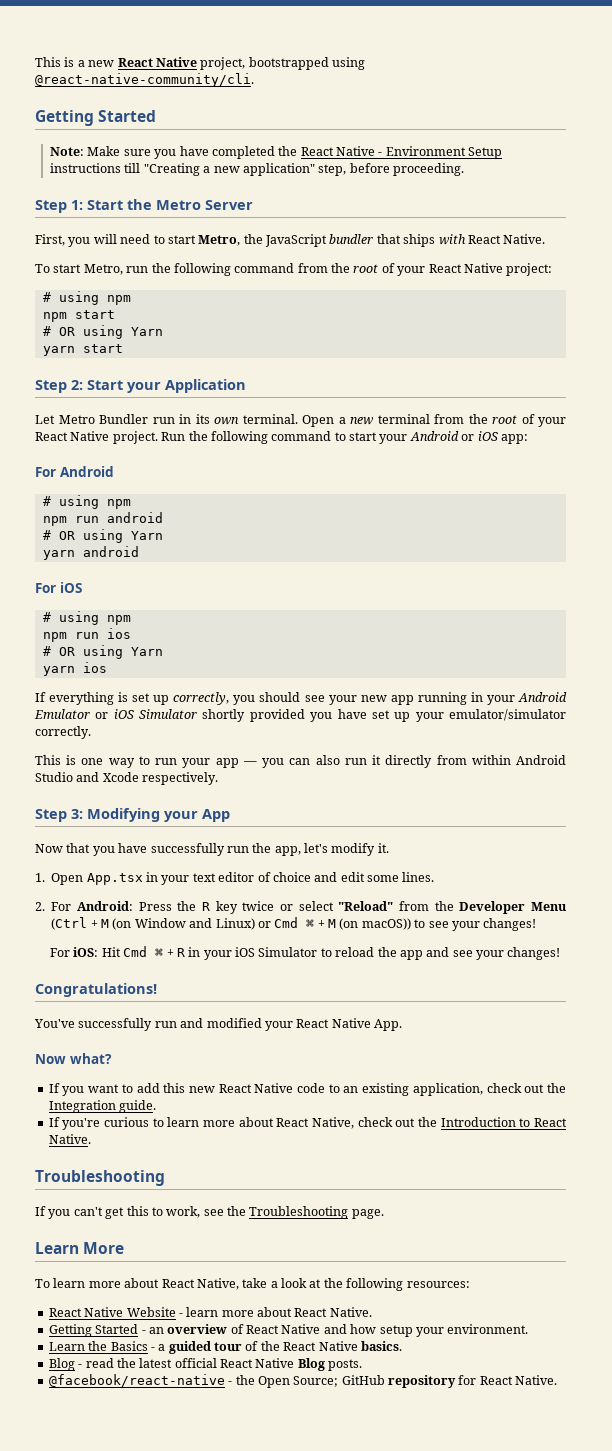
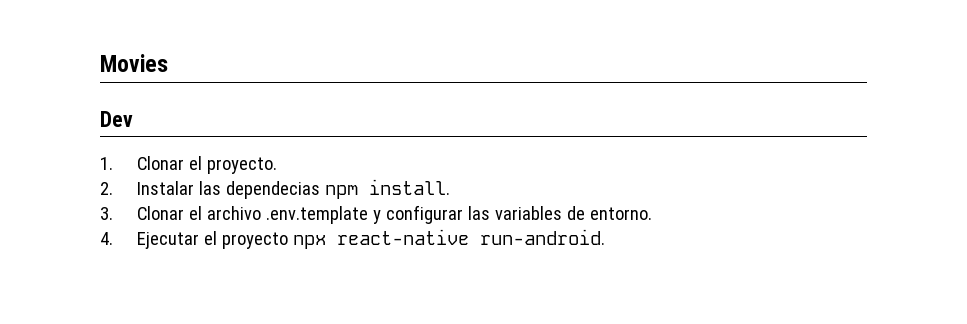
- This is a new React Native project, bootstrapped using @react-native-community/cli.
- Getting Started
- Note: Make sure you have completed the React Native - Environment Setup instructions till "Creating a new application" step, before proceeding.
- Step 1: Start the Metro Server
- First, you will need to start Metro, the JavaScript bundler that ships with React Native.
- To start Metro, run the following command from the root of your React Native project:
- # using npm
- npm start
- # OR using Yarn
- yarn start
- Step 2: Start your Application
- Let Metro Bundler run in its own terminal. Open a new terminal from the root of your React Native project. Run the following command to start your Android or iOS app:
- For Android
- # using npm
- npm run android
- # OR using Yarn
- yarn android
- For iOS
- # using npm
- npm run ios
- # OR using Yarn
- yarn ios
- If everything is set up correctly, you should see your new app running in your Android Emulator or iOS Simulator shortly provided you have set up your emulator/simulator correctly.
- This is one way to run your app — you can also run it directly from within Android Studio and Xcode respectively.
- Step 3: Modifying your App
- Now that you have successfully run the app, let's modify it.
- 1. Open App.tsx in your text editor of choice and edit some lines.
- 2. For Android: Press the R key twice or select "Reload" from the Developer Menu (Ctrl + M (on Window and Linux) or Cmd ⌘ + M (on macOS)) to see your changes!
- For iOS: Hit Cmd ⌘ + R in your iOS Simulator to reload the app and see your changes!
- Congratulations!
- You've successfully run and modified your React Native App.
- Now what?
- If you want to add this new React Native code to an existing application, check out the Integration guide.
- If you're curious to learn more about React Native, check out the Introduction to React Native.
- Troubleshooting
- If you can't get this to work, see the Troubleshooting page.
- Learn More
- To learn more about React Native, take a look at the following resources:
- React Native Website - learn more about React Native.
- Getting Started - an overview of React Native and how setup your environment.
- Learn the Basics - a guided tour of the React Native basics.
- Blog - read the latest official React Native Blog posts.
- @facebook/react-native - the Open Source; GitHub repository for React Native.
+ Movies
+ Dev
+ 1. Clonar el proyecto.
+ 2. Instalar las dependecias npm install.
+ 3. Clonar el archivo .env.template y configurar las variables de entorno.
+ 4. Ejecutar el proyecto npx react-native run-android.

